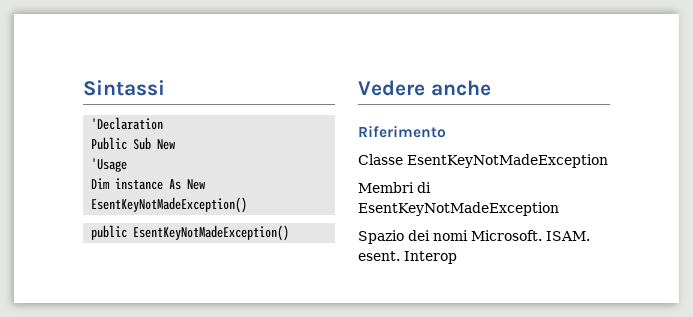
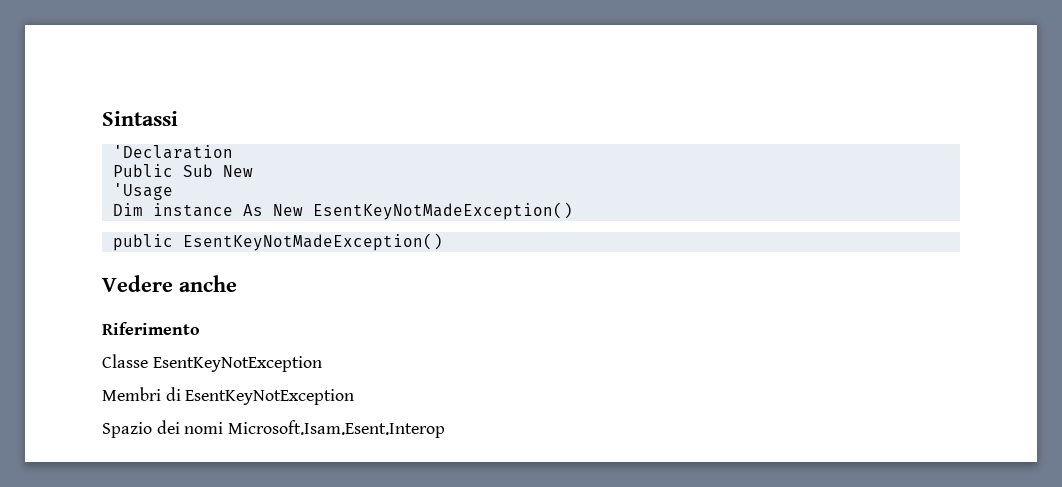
- Classe EsentKeyNotMadeException
+ Classe EsentKeyNotException
- Membri di EsentKeyNotMadeException
+ Membri di EsentKeyNotException
- Spazio dei nomi Microsoft. ISAM. esent. Interop
+ Spazio dei nomi Microsoft.Isam.Esent.Interop

